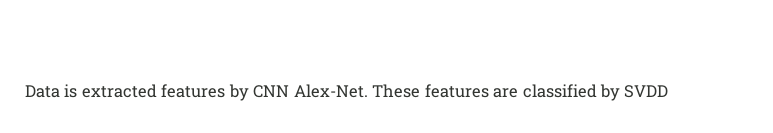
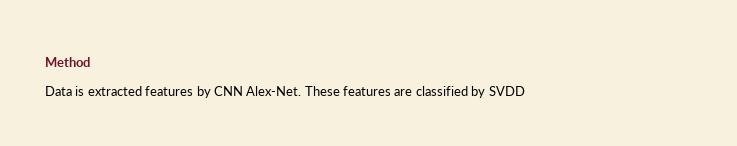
+ Method

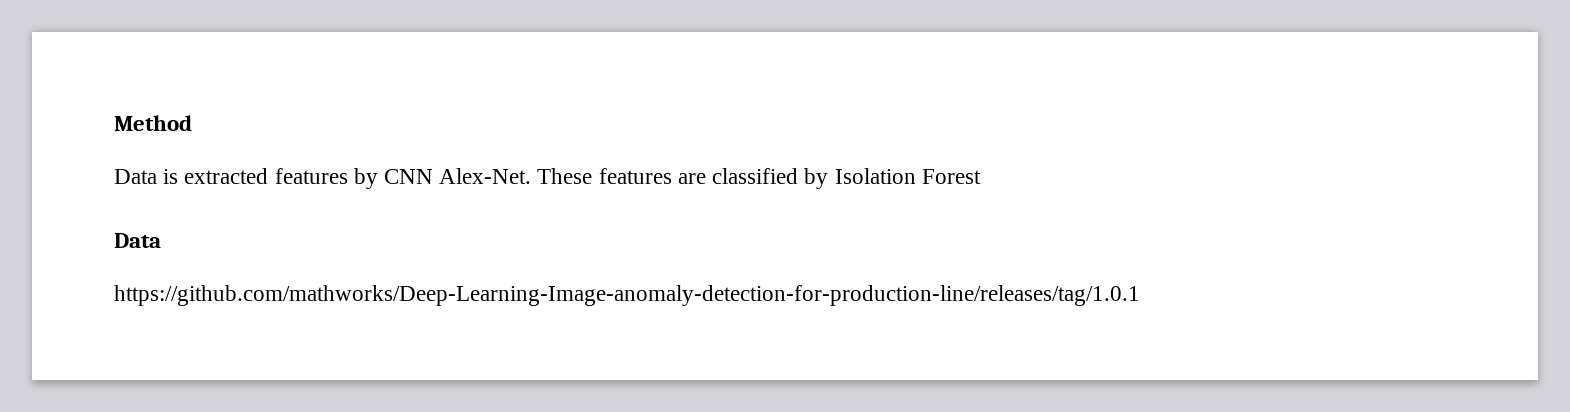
- These features are classified by SVDD
+ These features are classified by Isolation Forest
+ Data
+ https://github.com/mathworks/Deep-Learning-Image-anomaly-detection-for-production-line/releases/tag/1.0.1

